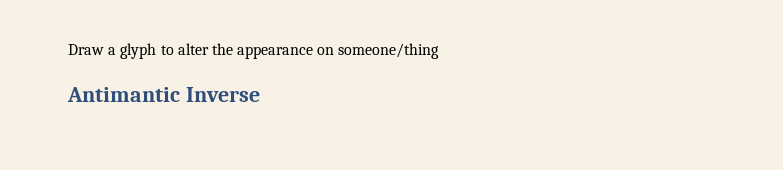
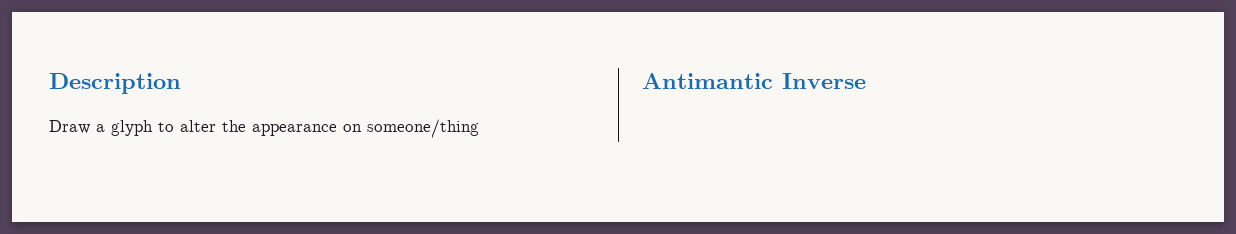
+ Description

